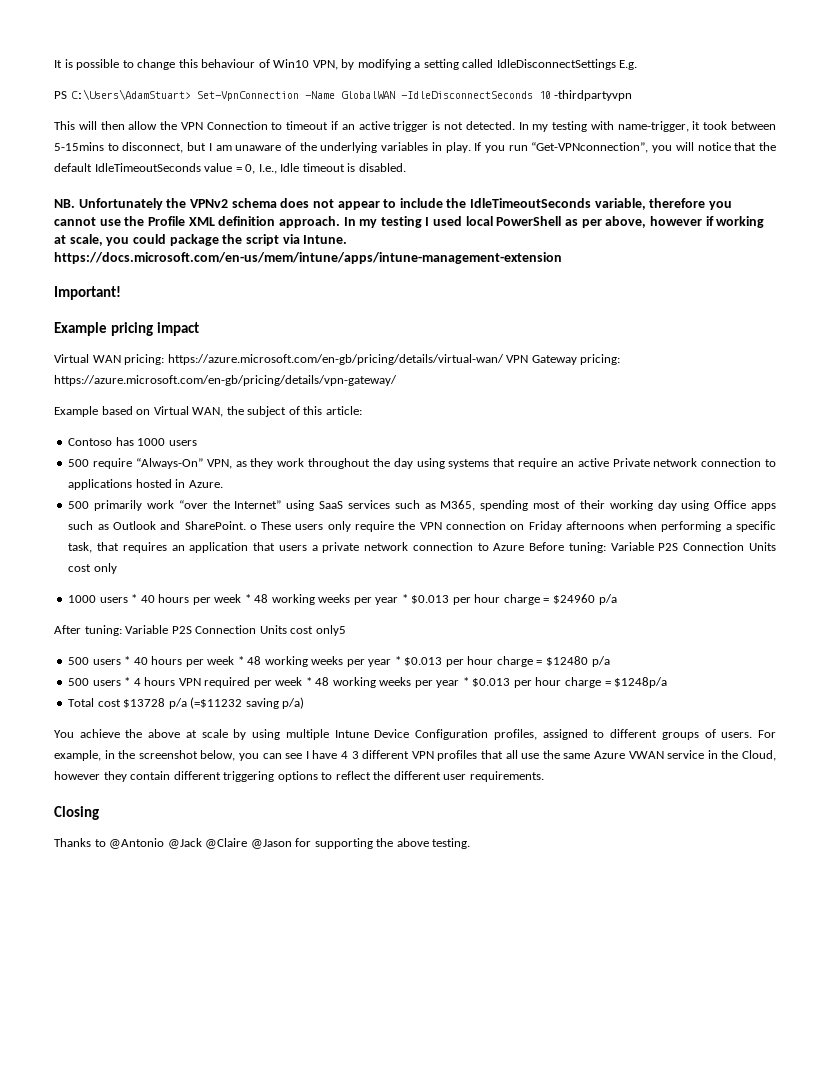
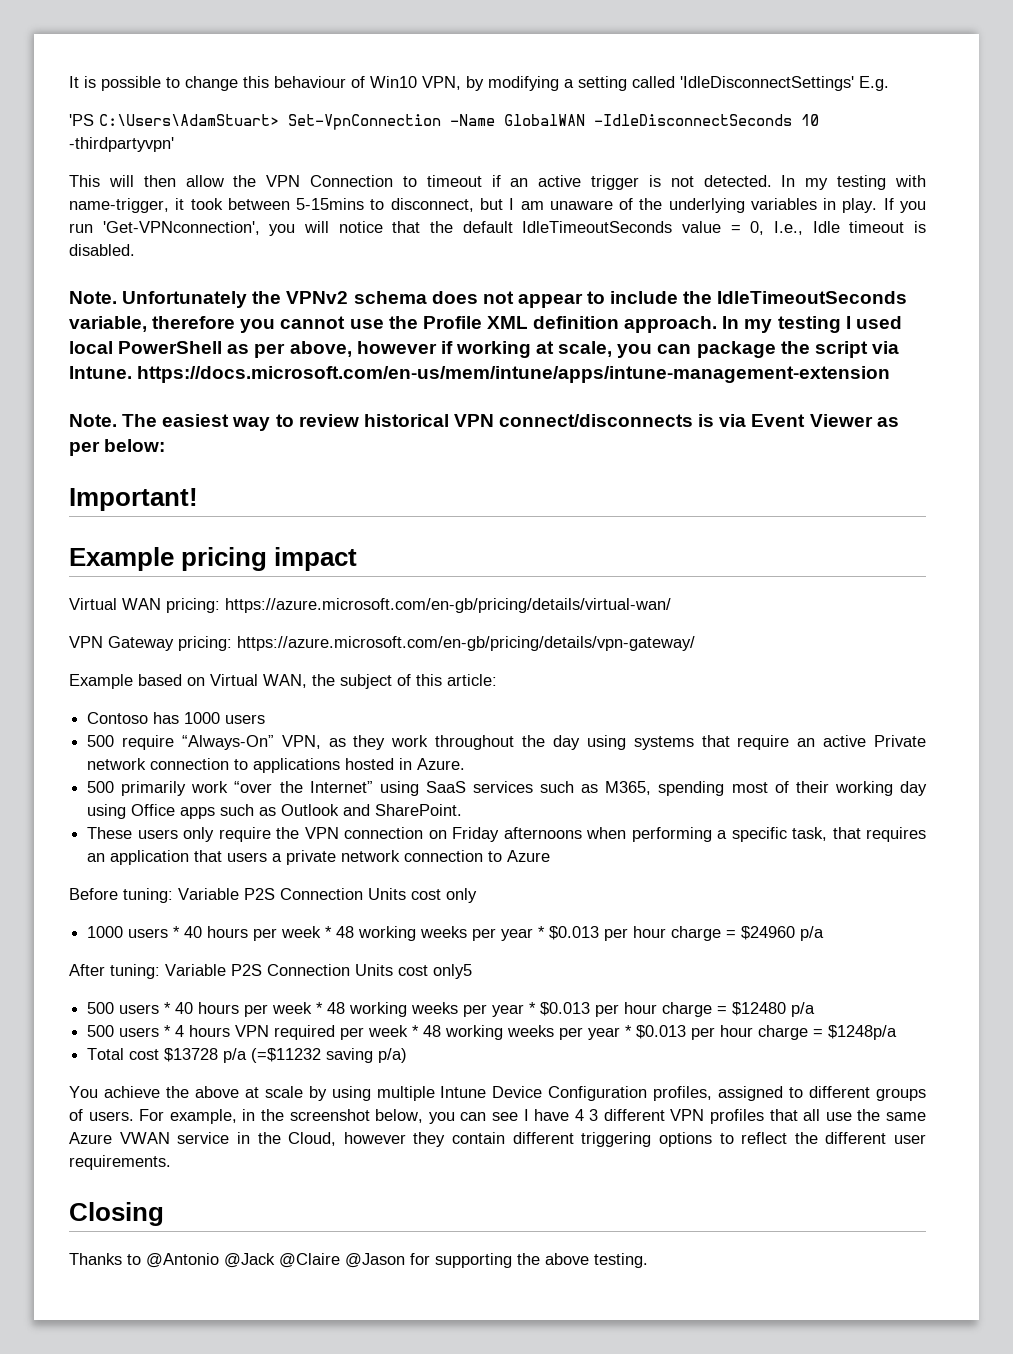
- It is possible to change this behaviour of Win10 VPN, by modifying a setting called IdleDisconnectSettings E.g.
+ It is possible to change this behaviour of Win10 VPN, by modifying a setting called 'IdleDisconnectSettings' E.g.
- PS C:\Users\AdamStuart> Set-VpnConnection -Name GlobalWAN -IdleDisconnectSeconds 10 -thirdpartyvpn
+ 'PS C:\Users\AdamStuart> Set-VpnConnection -Name GlobalWAN -IdleDisconnectSeconds 10 -thirdpartyvpn'
- If you run “Get-VPNconnection”, you will notice that the default IdleTimeoutSeconds value = 0, I.e., Idle timeout is disabled.
+ If you run 'Get-VPNconnection', you will notice that the default IdleTimeoutSeconds value = 0, I.e., Idle timeout is disabled.
- NB. Unfortunately the VPNv2 schema does not appear to include the IdleTimeoutSeconds variable, therefore you cannot use the Profile XML definition approach.
+ Note. Unfortunately the VPNv2 schema does not appear to include the IdleTimeoutSeconds variable, therefore you cannot use the Profile XML definition approach.
- In my testing I used local PowerShell as per above, however if working at scale, you could package the script via Intune. https://docs.microsoft.com/en-us/mem/intune/apps/intune-management-extension
+ In my testing I used local PowerShell as per above, however if working at scale, you can package the script via Intune. https://docs.microsoft.com/en-us/mem/intune/apps/intune-management-extension
+ Note. The easiest way to review historical VPN connect/disconnects is via Event Viewer as per below:
- Virtual WAN pricing: https://azure.microsoft.com/en-gb/pricing/details/virtual-wan/ VPN Gateway pricing: https://azure.microsoft.com/en-gb/pricing/details/vpn-gateway/
+ Virtual WAN pricing: https://azure.microsoft.com/en-gb/pricing/details/virtual-wan/
+ VPN Gateway pricing: https://azure.microsoft.com/en-gb/pricing/details/vpn-gateway/
- 500 primarily work “over the Internet” using SaaS services such as M365, spending most of their working day using Office apps such as Outlook and SharePoint. o These users only require the VPN connection on Friday afternoons when performing a specific task, that requires an application that users a private network connection to Azure Before tuning:
+ 500 primarily work “over the Internet” using SaaS services such as M365, spending most of their working day using Office apps such as Outlook and SharePoint.
+ These users only require the VPN connection on Friday afternoons when performing a specific task, that requires an application that users a private network connection to Azure
+ Before tuning:

